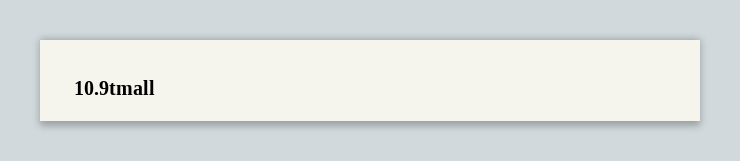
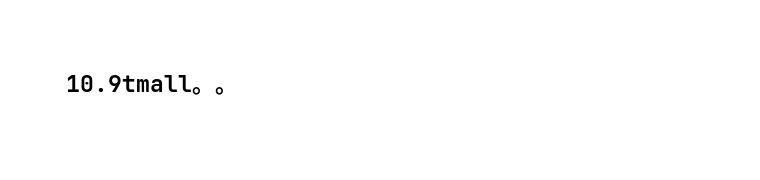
- 10.9tmall
+ 10.9tmall。。

